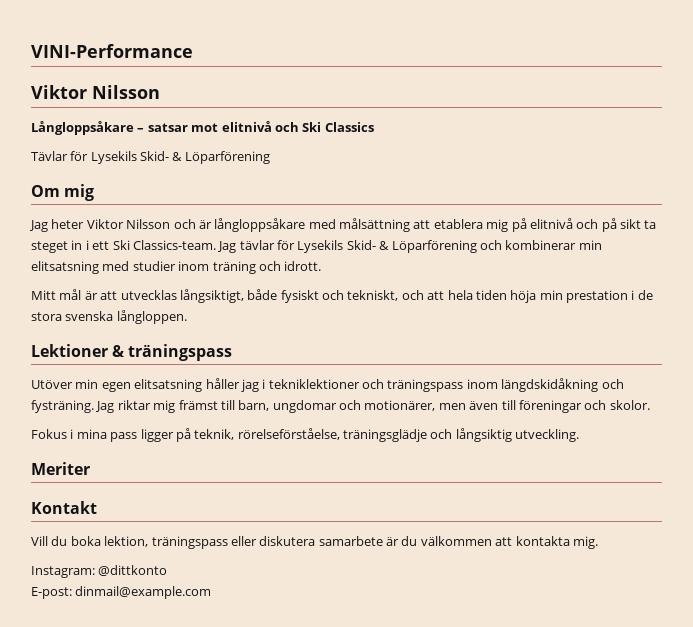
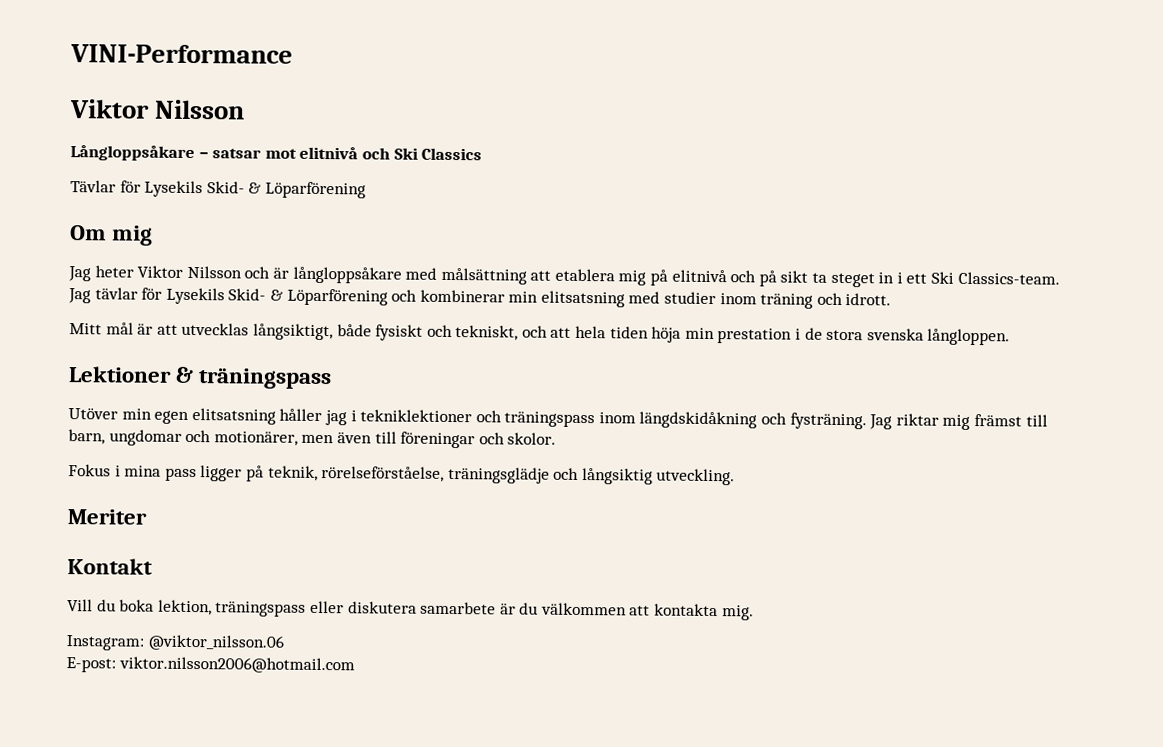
- Instagram: @dittkonto
+ Instagram: @viktor_nilsson.06
- E-post: dinmail@example.com
+ E-post: viktor.nilsson2006@hotmail.com

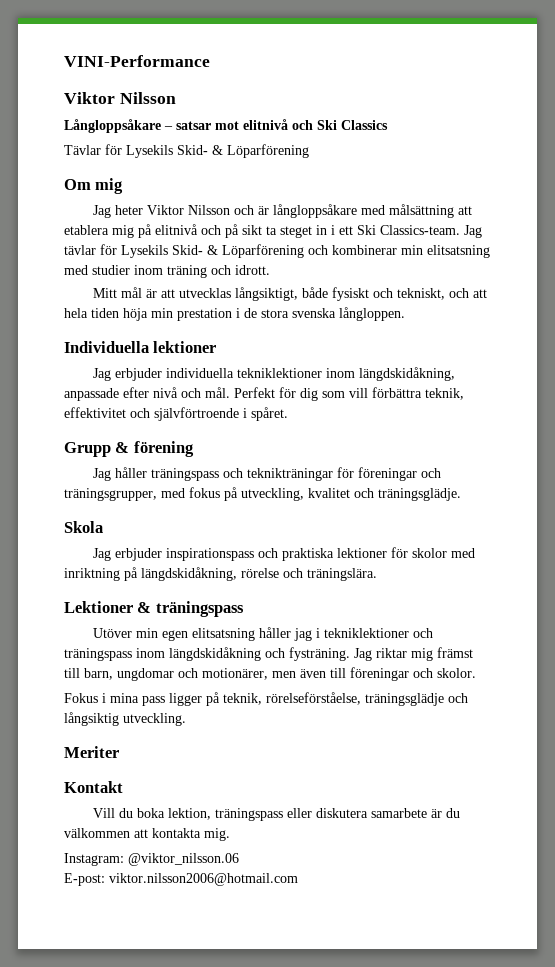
+ Individuella lektioner
+ Jag erbjuder individuella tekniklektioner inom längdskidåkning, anpassade efter nivå och mål. Perfekt för dig som vill förbättra teknik, effektivitet och självförtroende i spåret.
+ Grupp & förening
+ Jag håller träningspass och teknikträningar för föreningar och träningsgrupper, med fokus på utveckling, kvalitet och träningsglädje.
+ Skola
+ Jag erbjuder inspirationspass och praktiska lektioner för skolor med inriktning på längdskidåkning, rörelse och träningslära.

